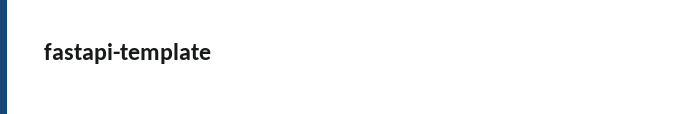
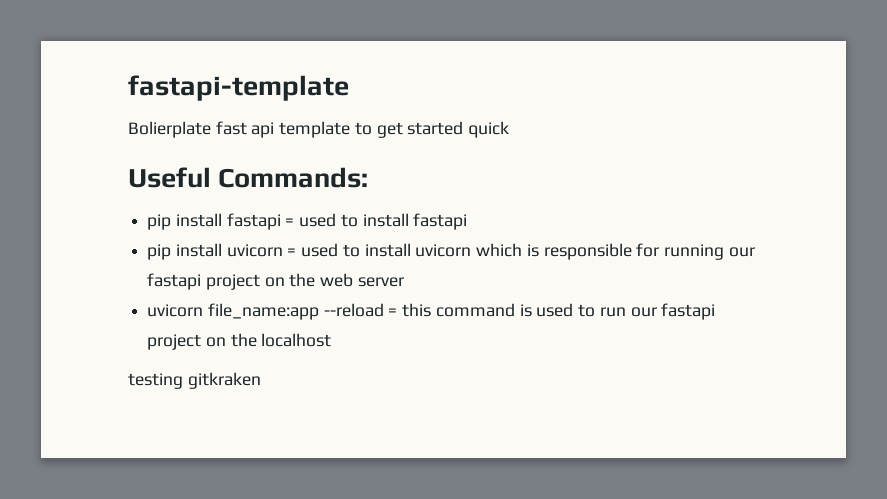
+ Bolierplate fast api template to get started quick
+ Useful Commands:
+ pip install fastapi = used to install fastapi
+ pip install uvicorn = used to install uvicorn which is responsible for running our fastapi project on the web server
+ uvicorn file_name:app --reload = this command is used to run our fastapi project on the localhost
+ testing gitkraken

